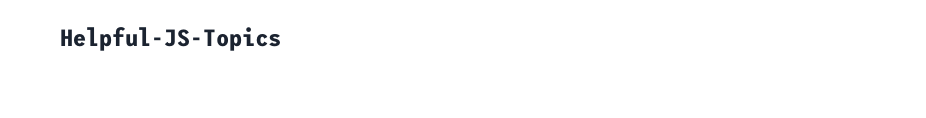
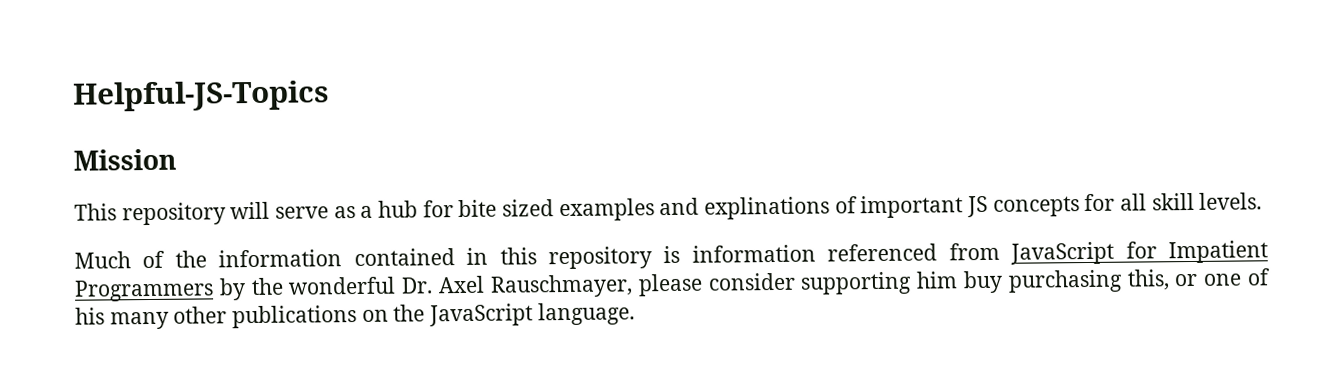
+ Mission
+ This repository will serve as a hub for bite sized examples and explinations of important JS concepts for all skill levels.
+ Much of the information contained in this repository is information referenced from JavaScript for Impatient Programmers by the wonderful Dr. Axel Rauschmayer, please consider supporting him buy purchasing this, or one of his many other publications on the JavaScript language.

